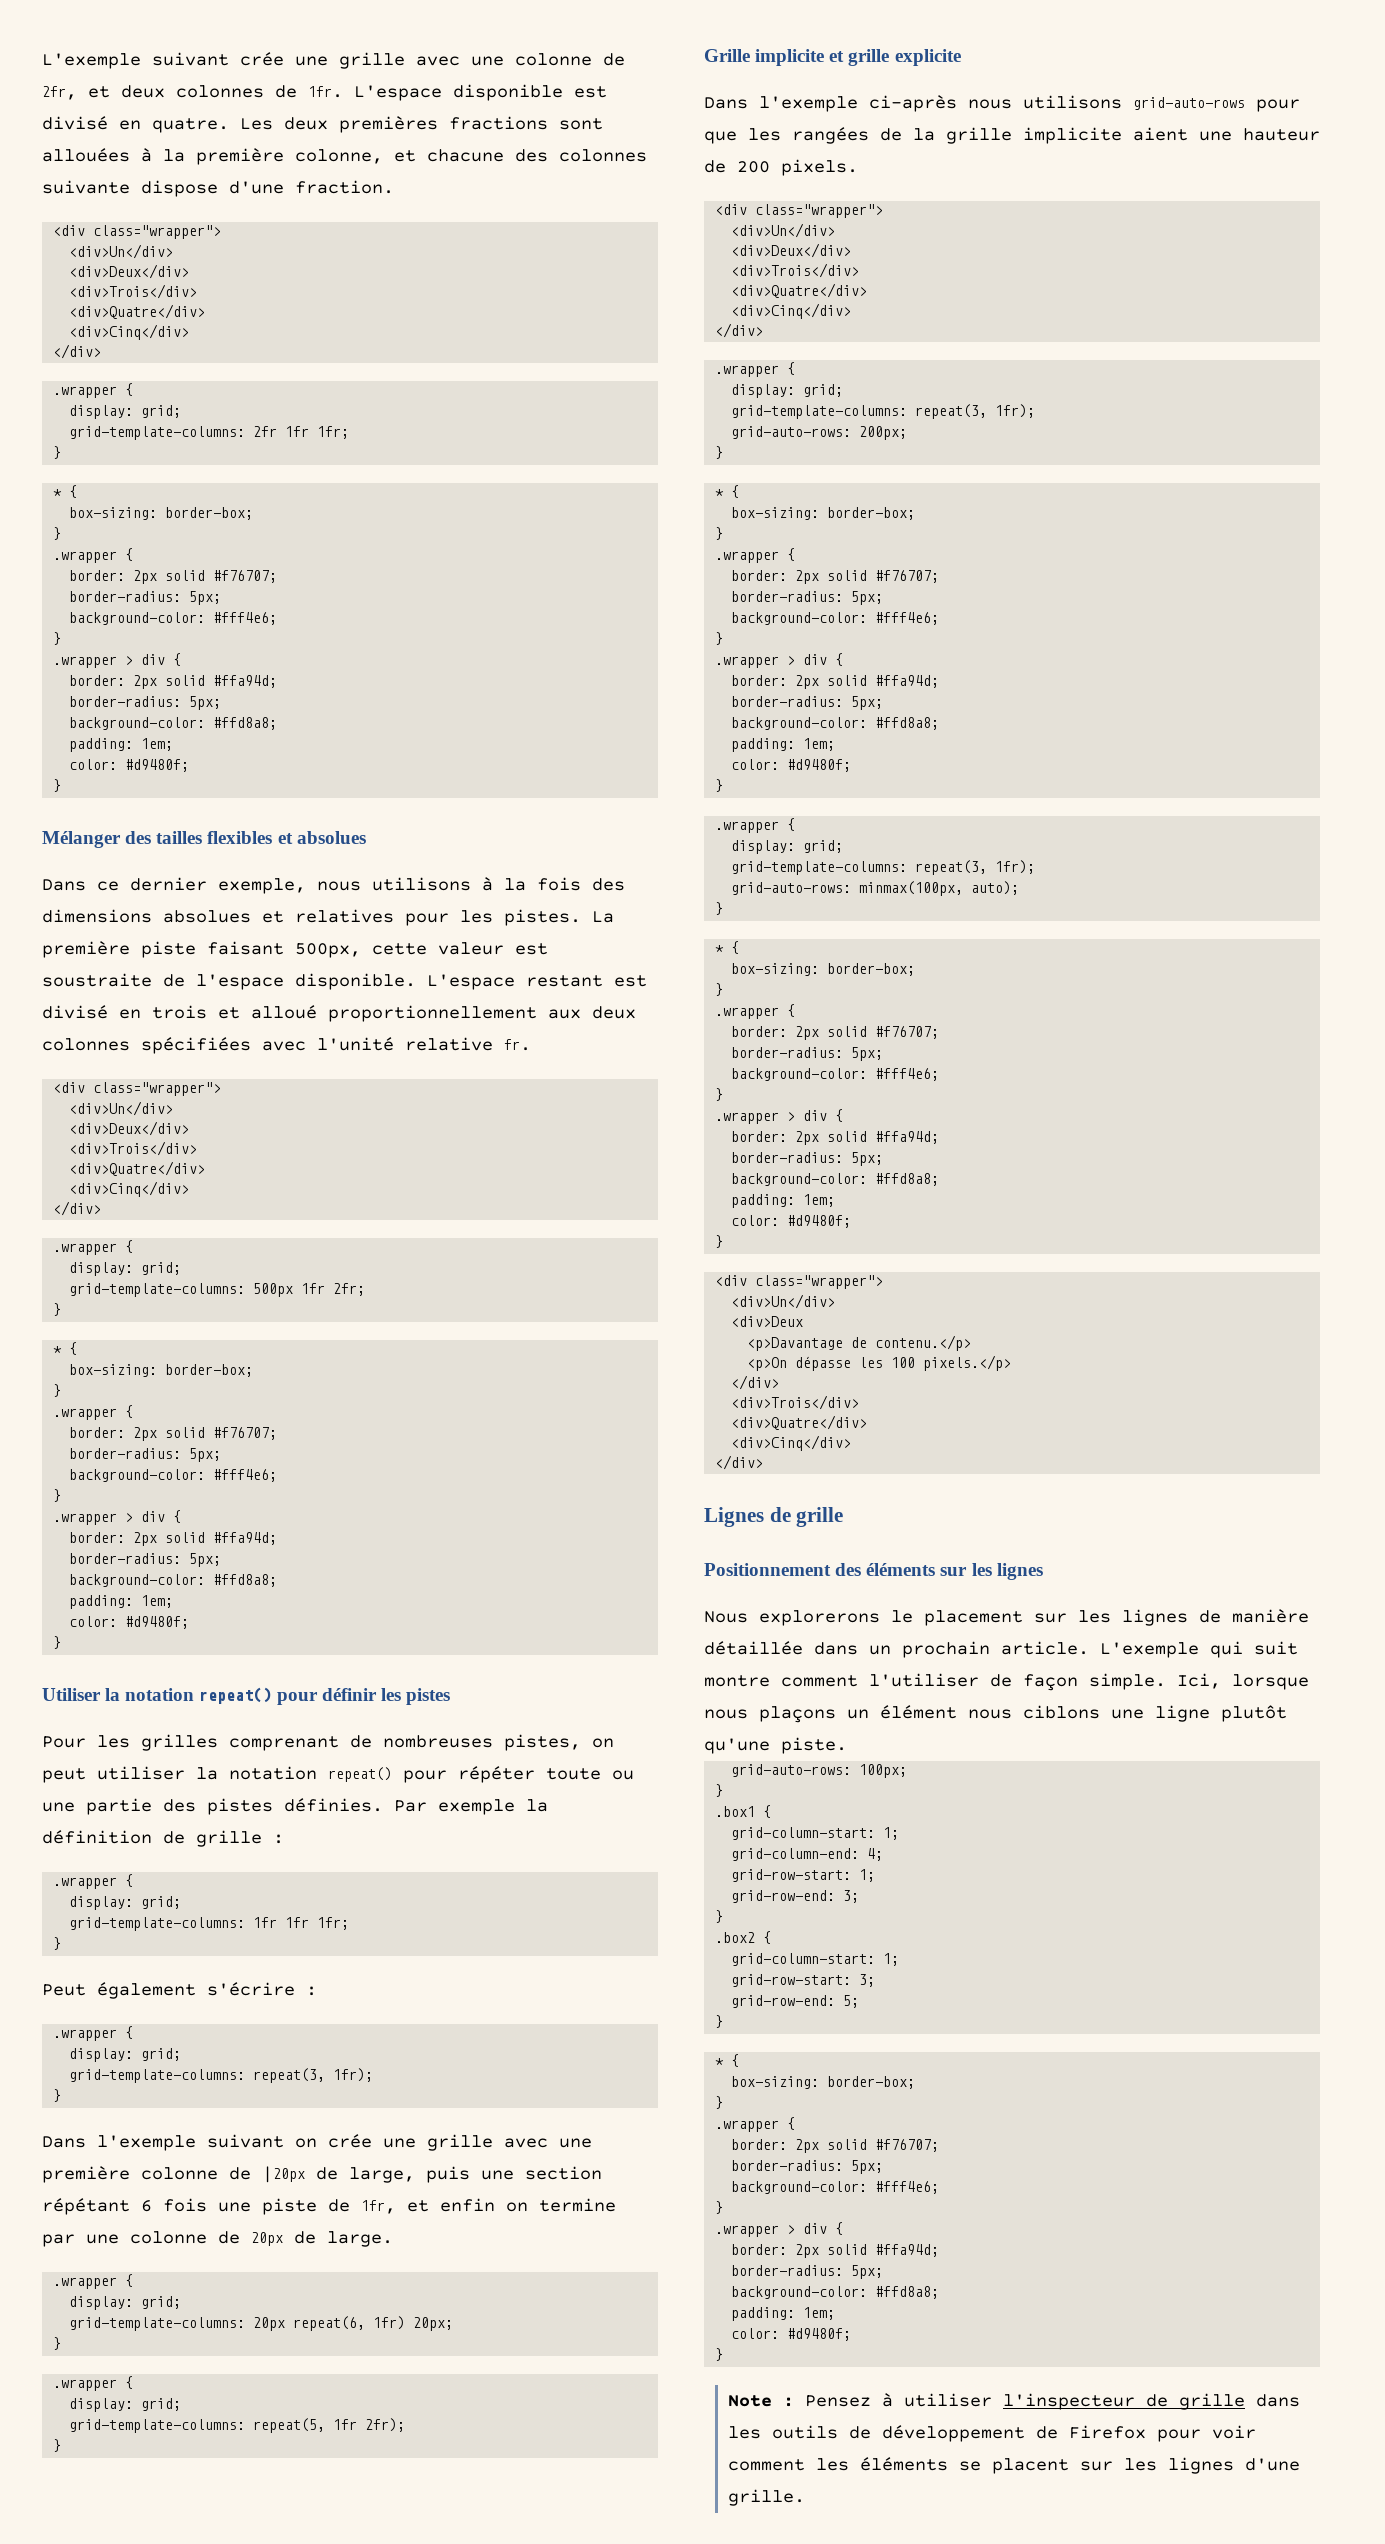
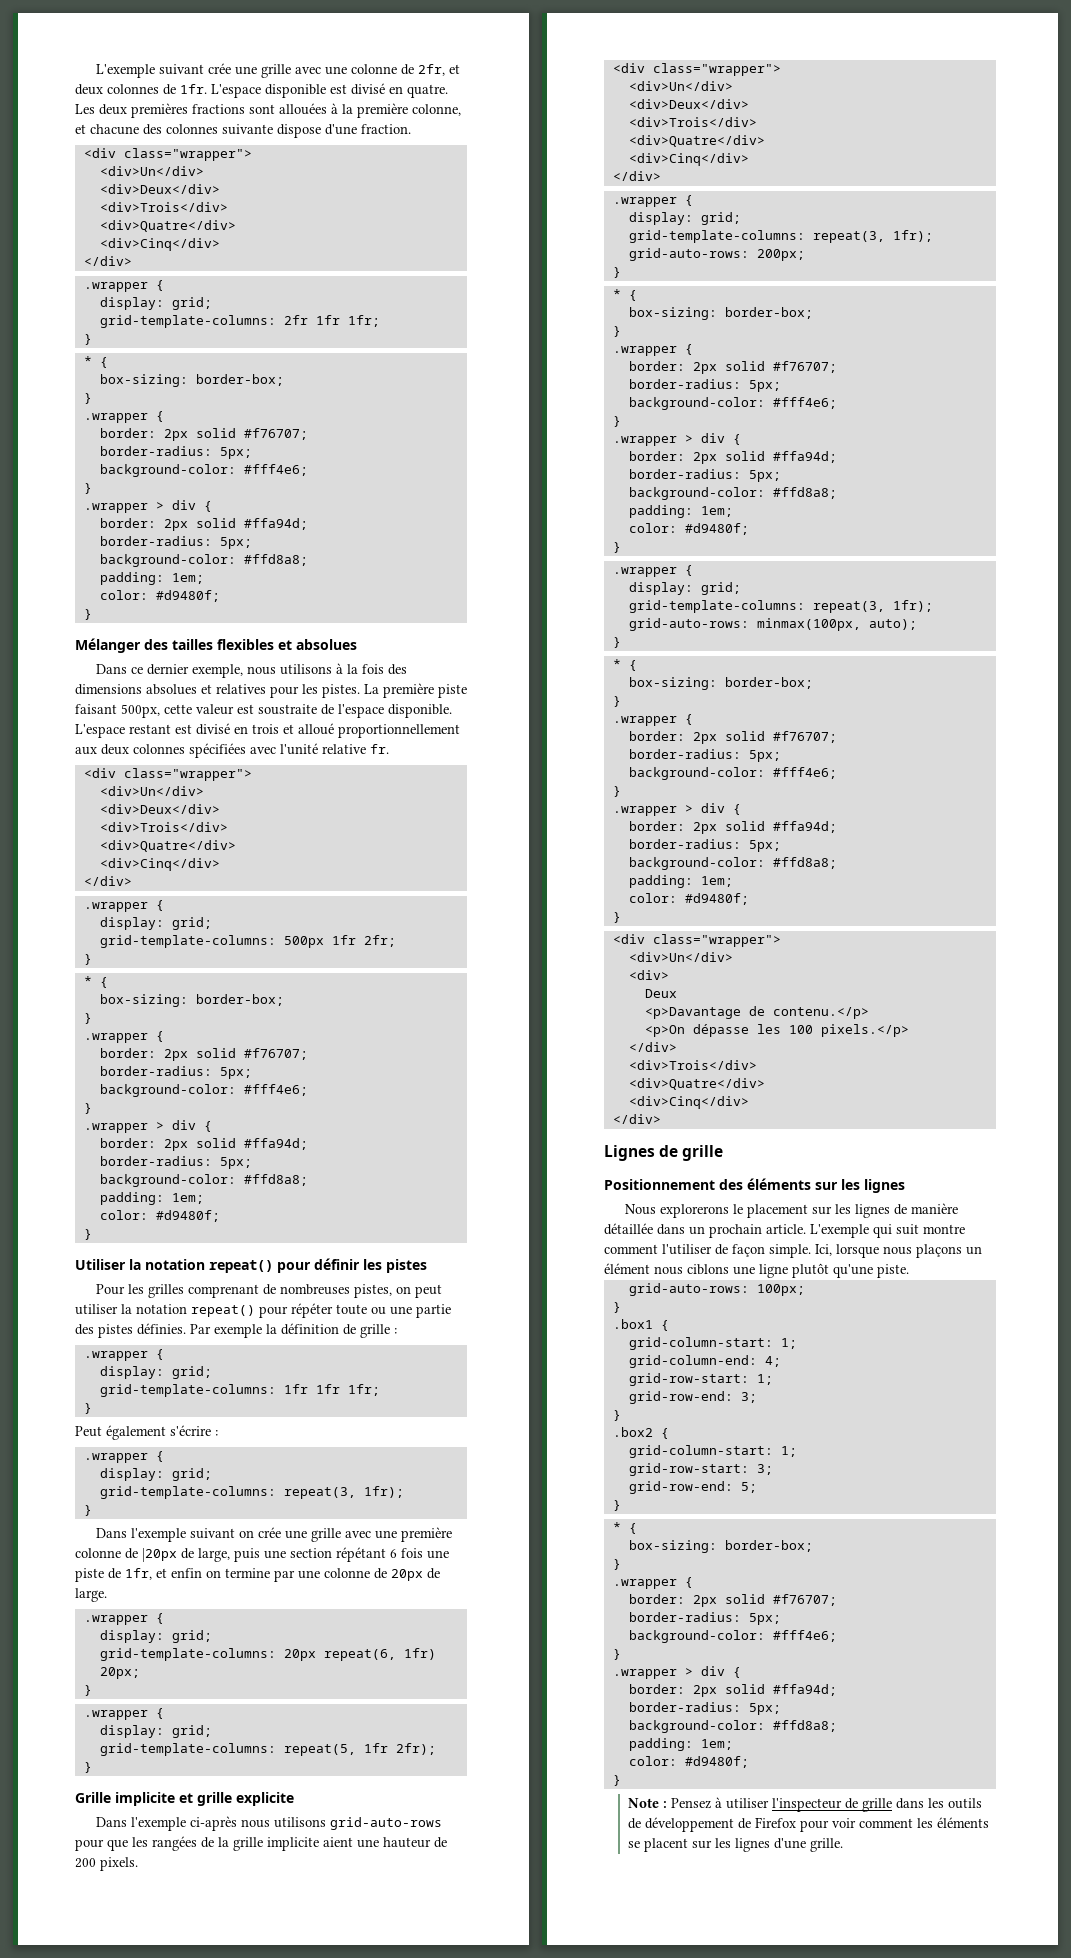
- <div>Deux
+ <div>
+ Deux

